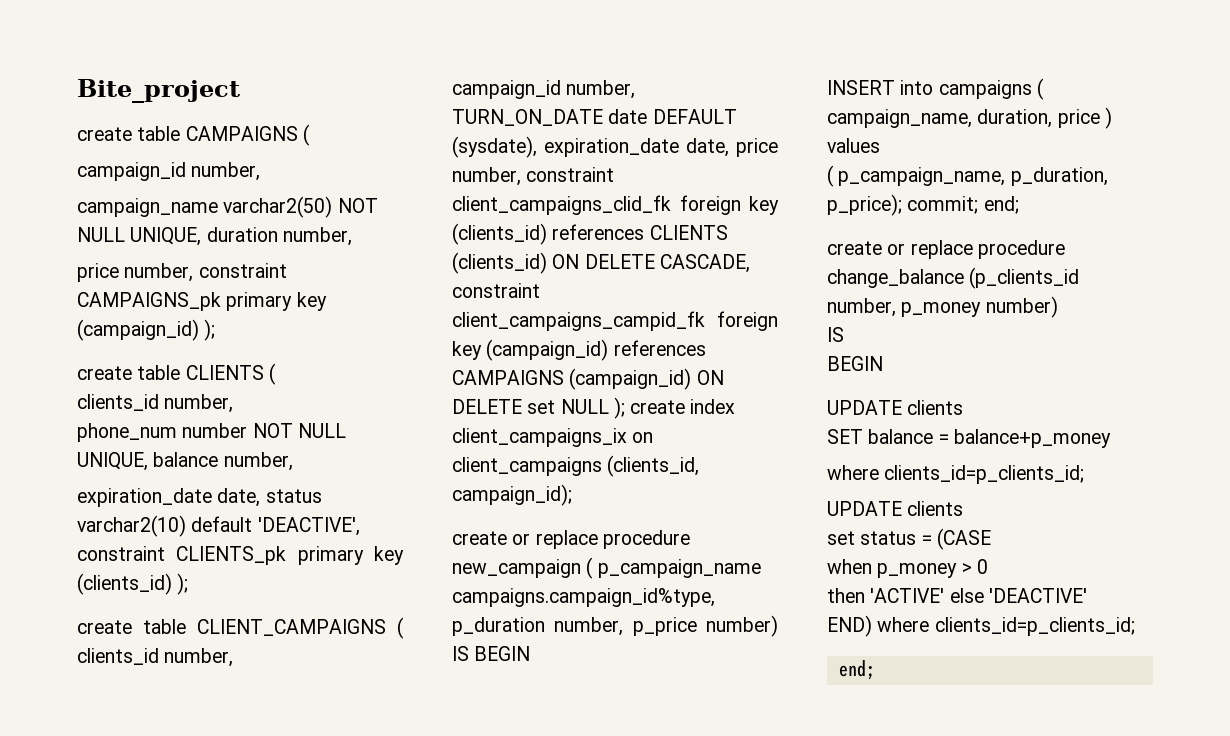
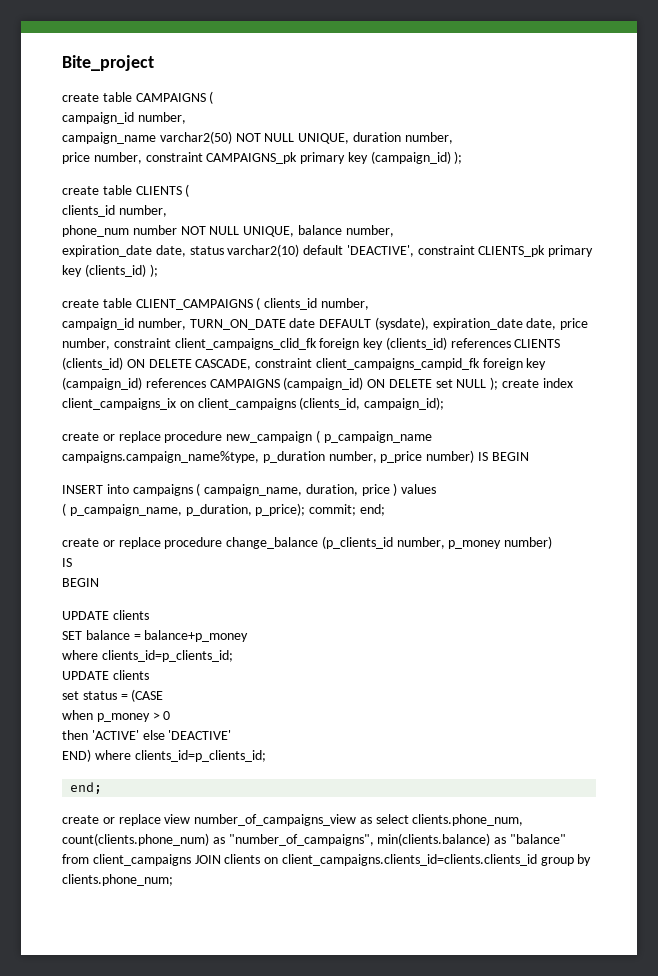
- create or replace procedure new_campaign ( p_campaign_name campaigns.campaign_id%type, p_duration number, p_price number) IS BEGIN
+ create or replace procedure new_campaign ( p_campaign_name campaigns.campaign_name%type, p_duration number, p_price number) IS BEGIN
+ create or replace view number_of_campaigns_view as select clients.phone_num, count(clients.phone_num) as "number_of_campaigns", min(clients.balance) as "balance" from client_campaigns JOIN clients on client_campaigns.clients_id=clients.clients_id group by clients.phone_num;

